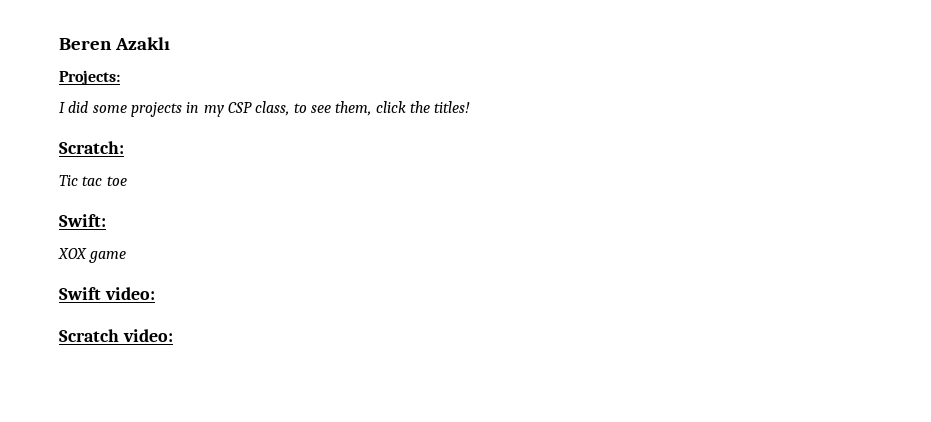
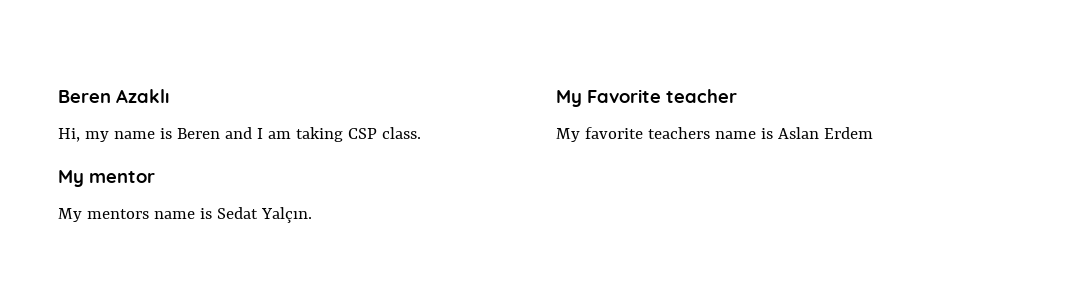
- Projects:
- I did some projects in my CSP class, to see them, click the titles!
- Scratch:
- Tic tac toe
- Swift:
- XOX game
- Swift video:
- Scratch video:
+ Hi, my name is Beren and I am taking CSP class.
+ My mentor
+ My mentors name is Sedat Yalçın.
+ My Favorite teacher
+ My favorite teachers name is Aslan Erdem

